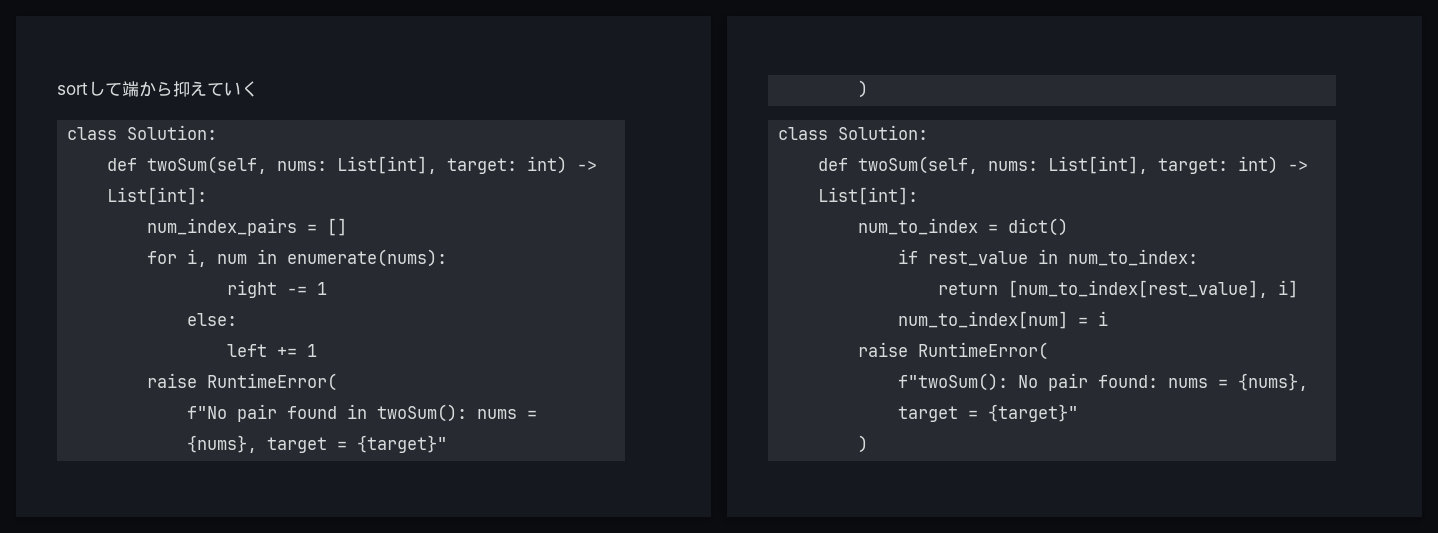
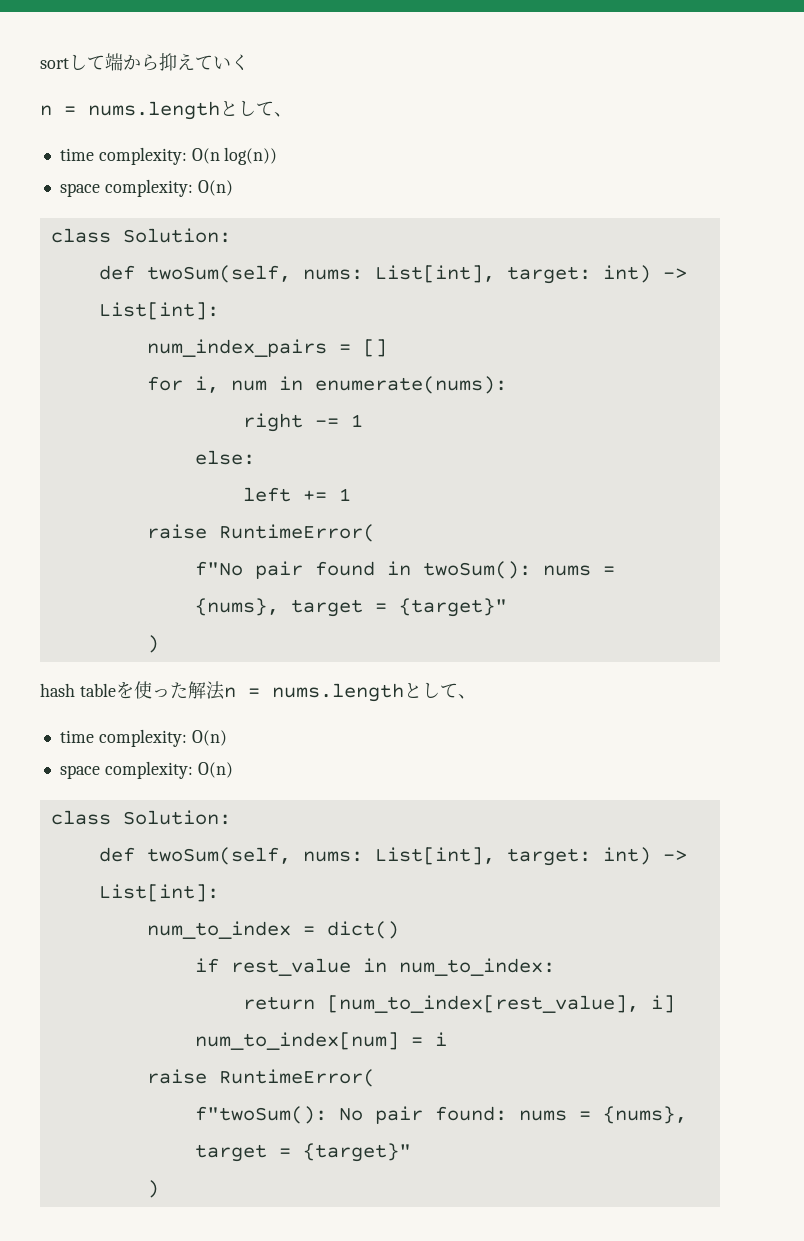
  sortして端から抑えていく
+ n = nums.lengthとして、
+ time complexity: O(n log(n))
+ space complexity: O(n)
+ hash tableを使った解法n = nums.lengthとして、
+ time complexity: O(n)
+ space complexity: O(n)

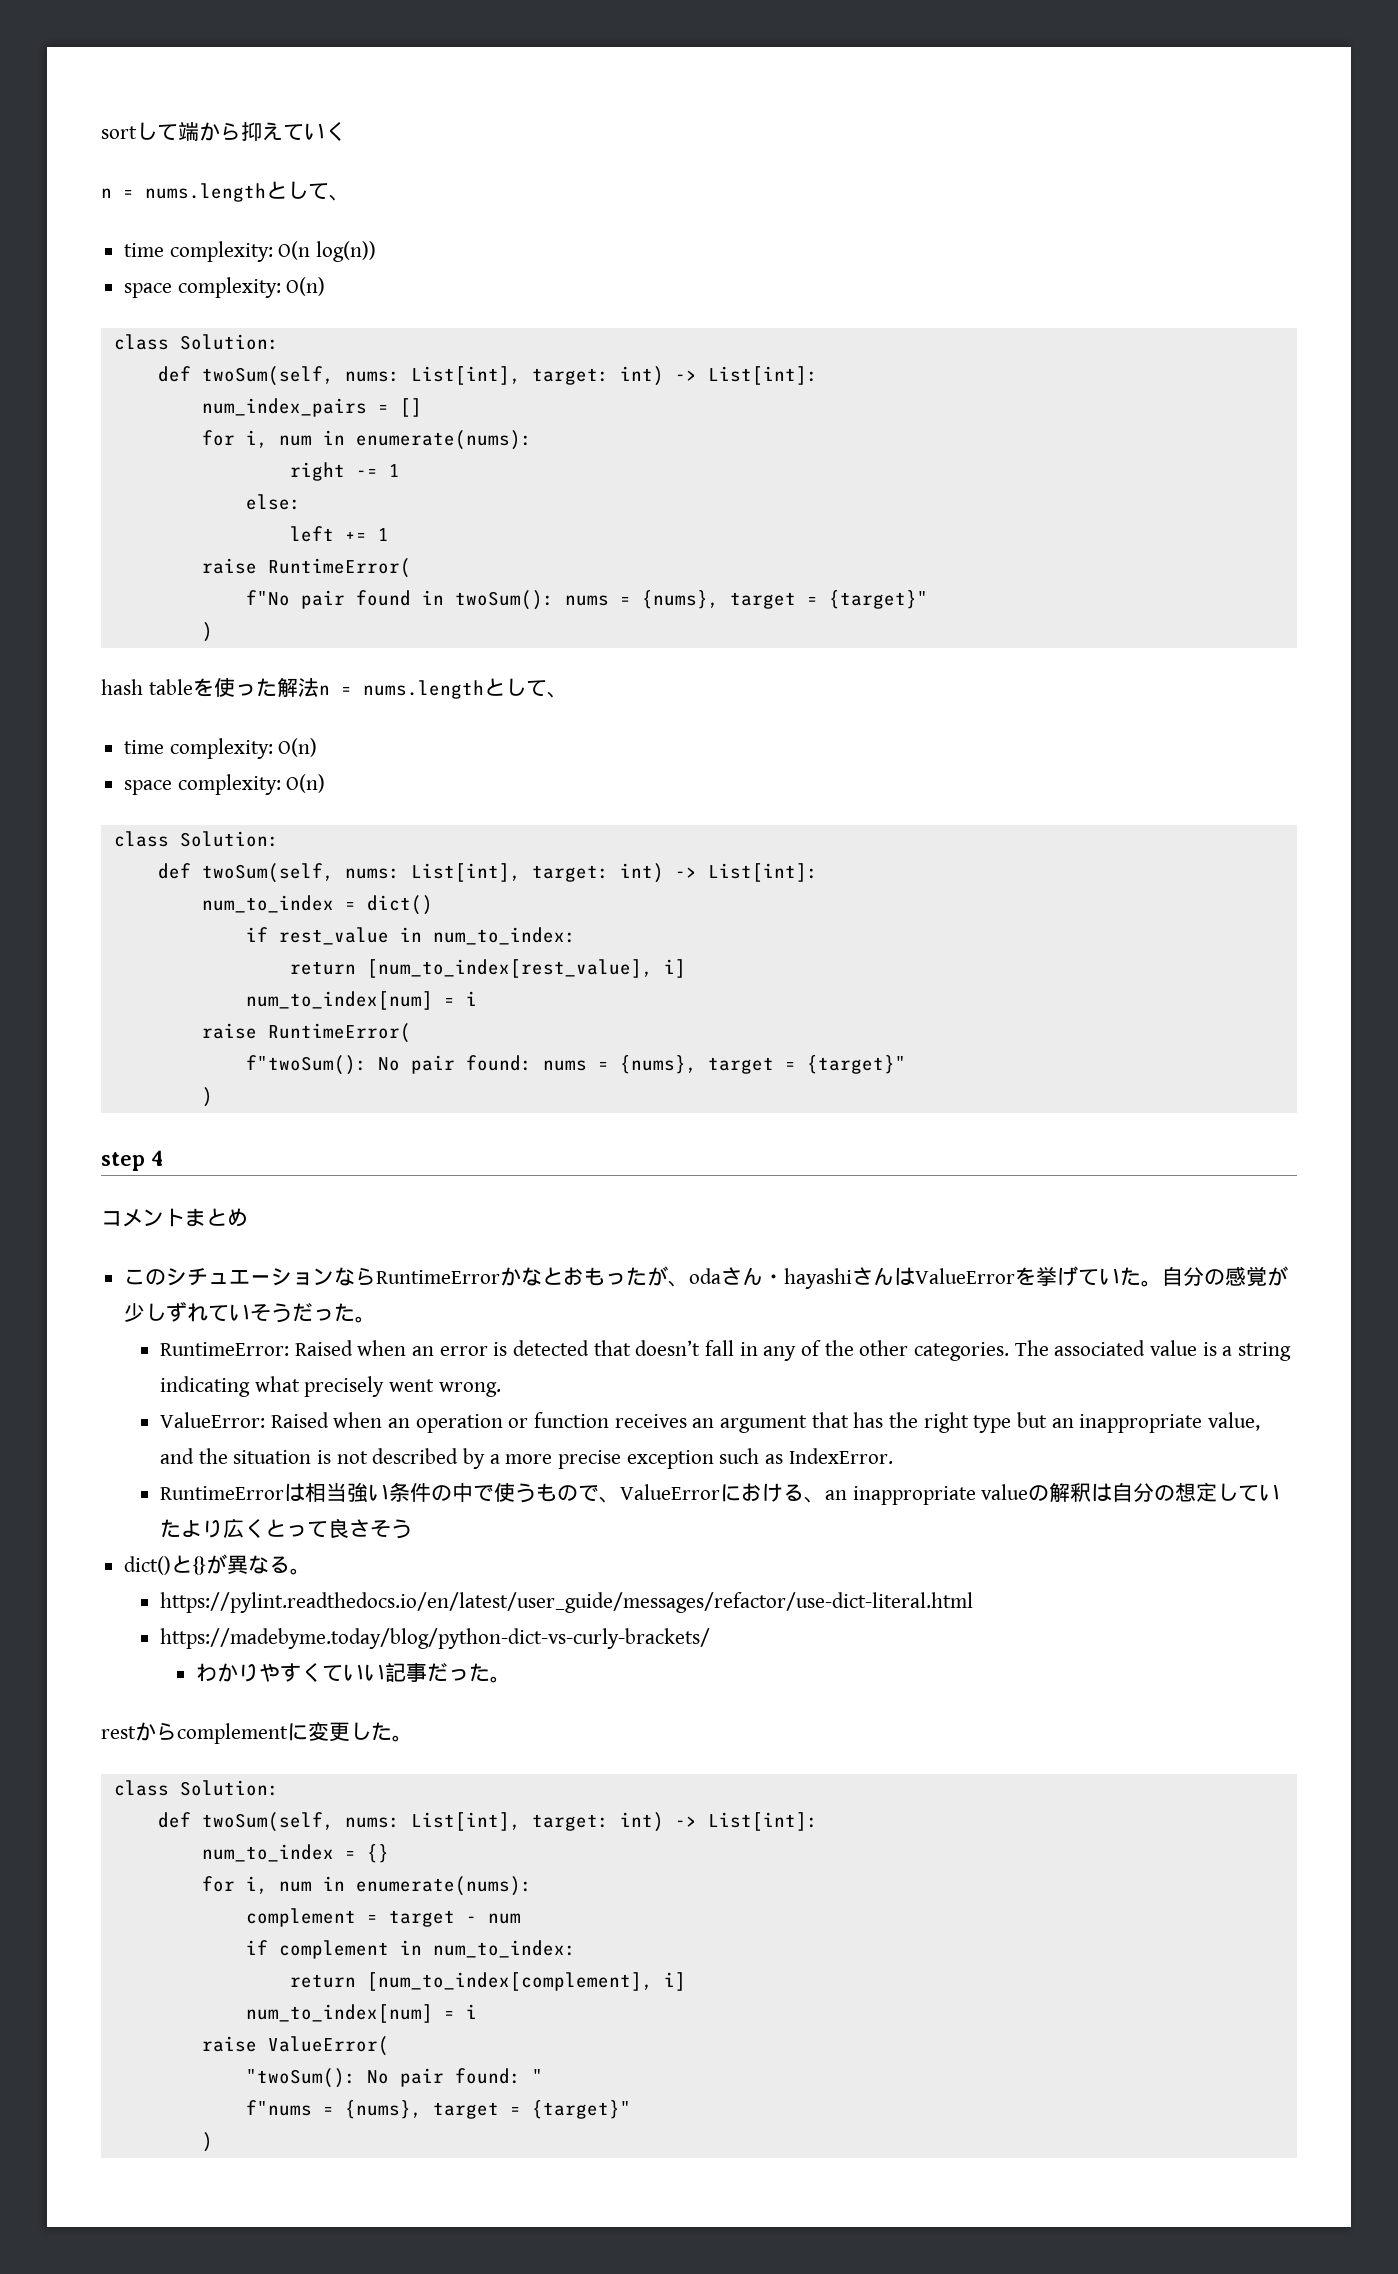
+ step 4
+ コメントまとめ
+ このシチュエーションならRuntimeErrorかなとおもったが、odaさん・hayashiさんはValueErrorを挙げていた。自分の感覚が少しずれていそうだった。
+ RuntimeError: Raised when an error is detected that doesn’t fall in any of the other categories. The associated value is a string indicating what precisely went wrong.
+ ValueError: Raised when an operation or function receives an argument that has the right type but an inappropriate value, and the situation is not described by a more precise exception such as IndexError.
+ RuntimeErrorは相当強い条件の中で使うもので、ValueErrorにおける、an inappropriate valueの解釈は自分の想定していたより広くとって良さそう
+ dict()と{}が異なる。
+ https://pylint.readthedocs.io/en/latest/user_guide/messages/refactor/use-dict-literal.html
+ https://madebyme.today/blog/python-dict-vs-curly-brackets/
+ わかりやすくていい記事だった。
+ restからcomplementに変更した。
+ class Solution:
+ def twoSum(self, nums: List[int], target: int) -> List[int]:
+ num_to_index = {}
+ for i, num in enumerate(nums):
+ complement = target - num
+ if complement in num_to_index:
+ return [num_to_index[complement], i]
+ num_to_index[num] = i
+ raise ValueError(
+ "twoSum(): No pair found: "
+ f"nums = {nums}, target = {target}"
+ )

